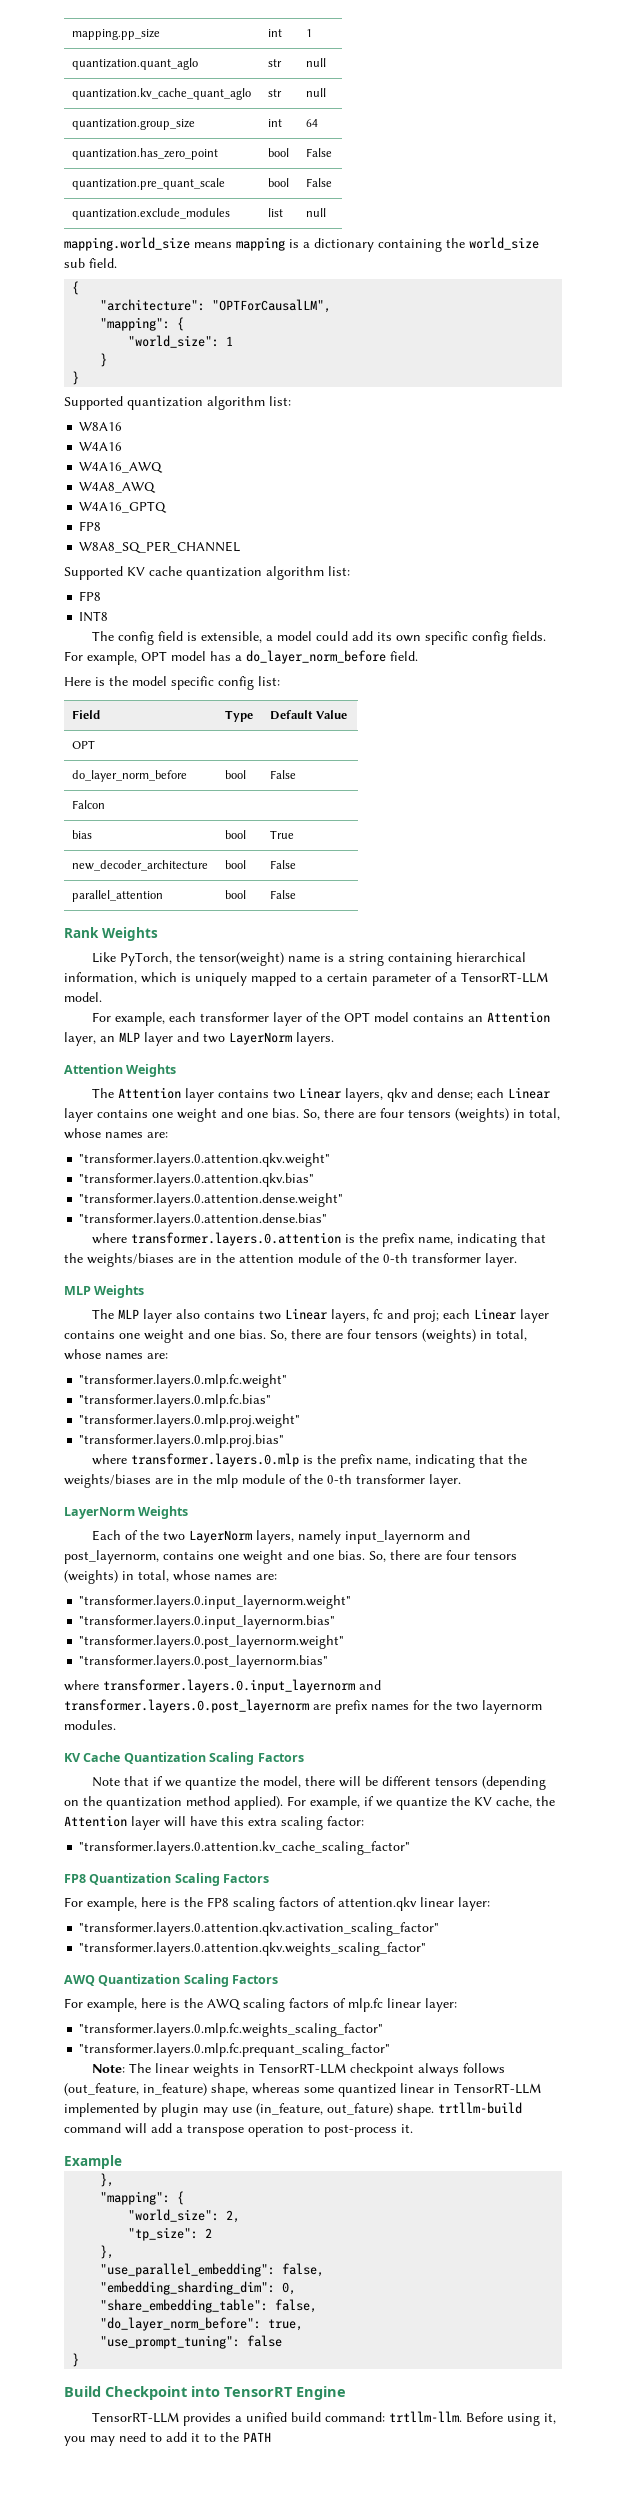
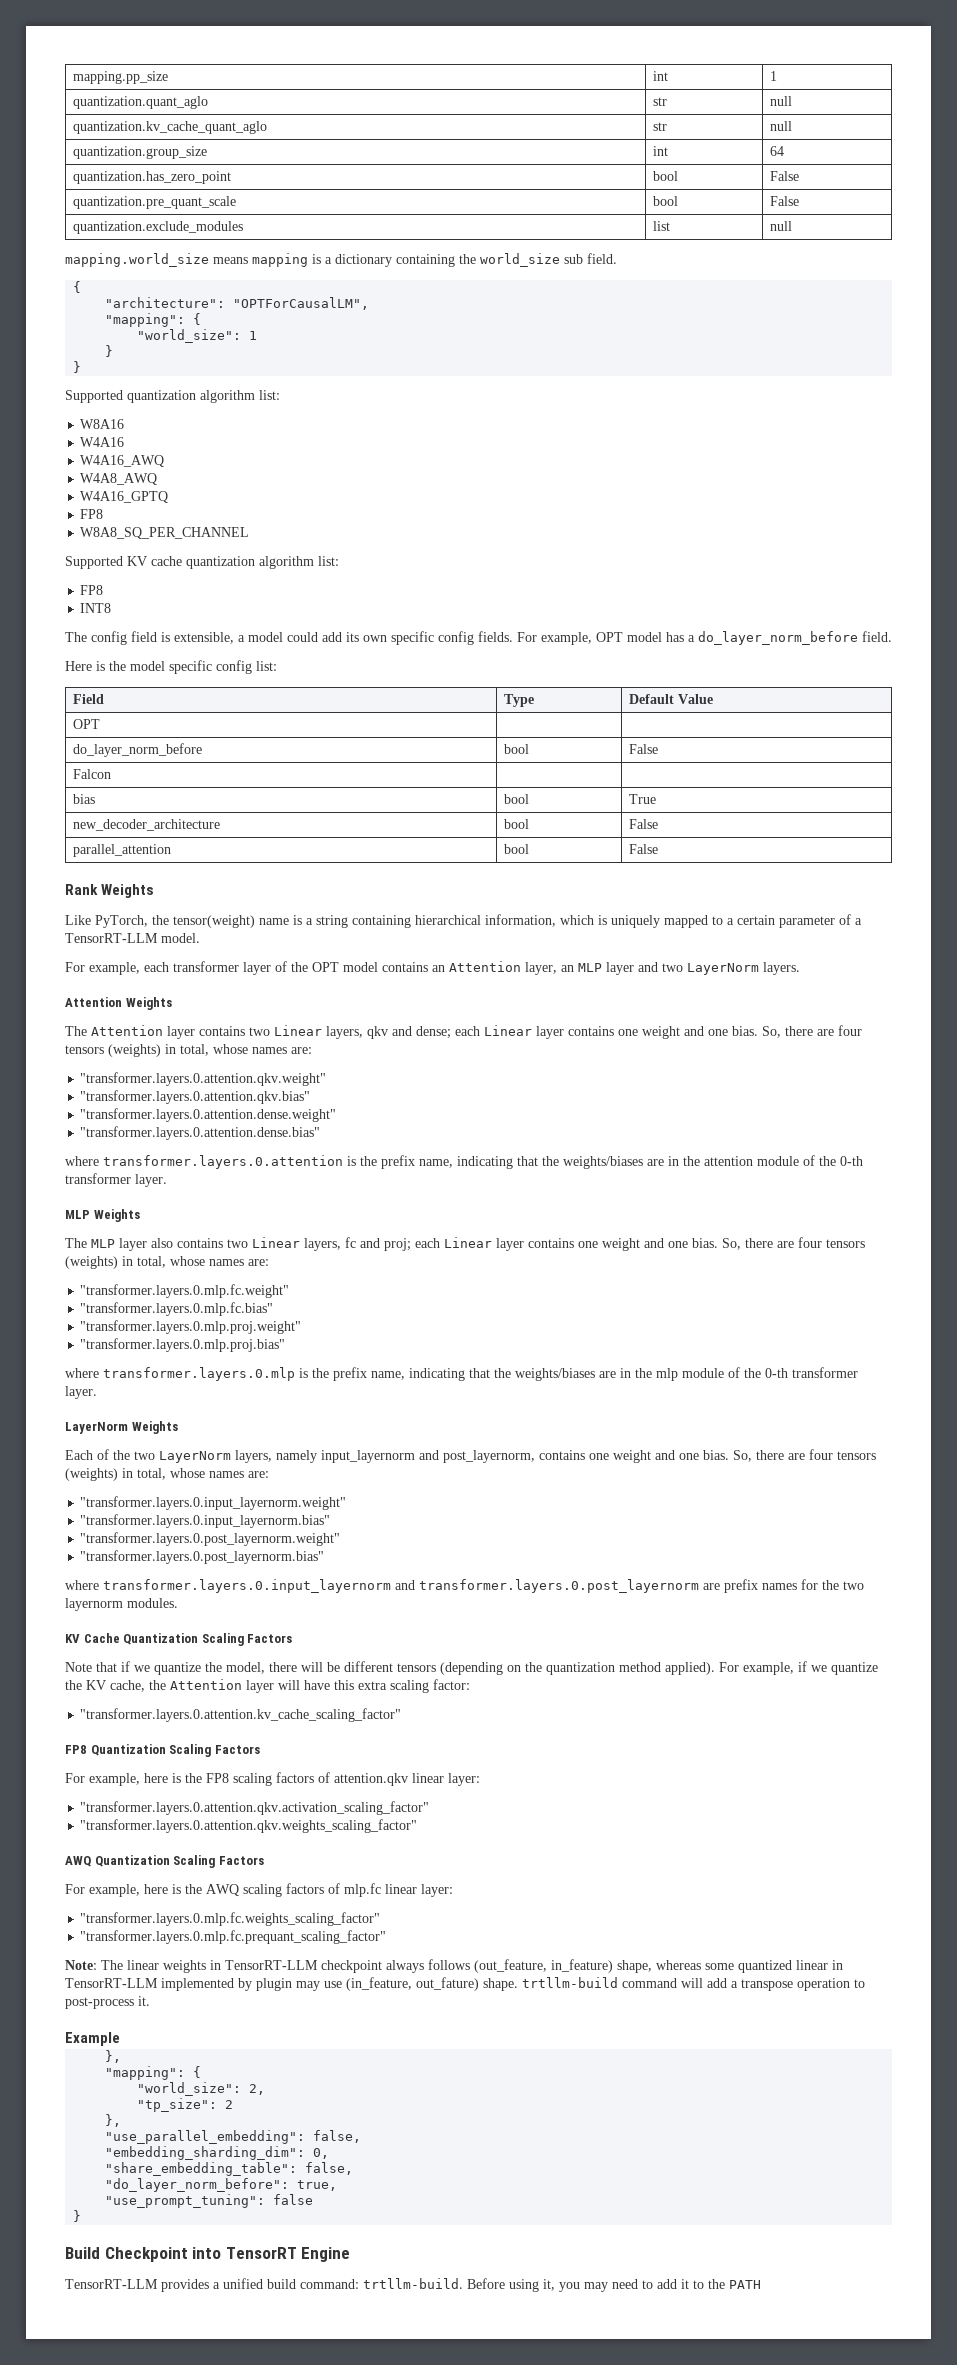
- TensorRT-LLM provides a unified build command: trtllm-llm.
+ TensorRT-LLM provides a unified build command: trtllm-build.

